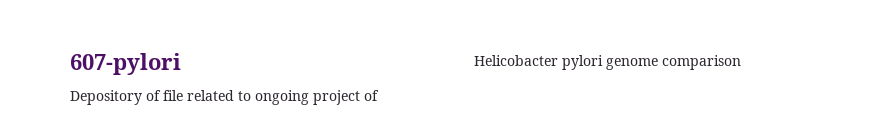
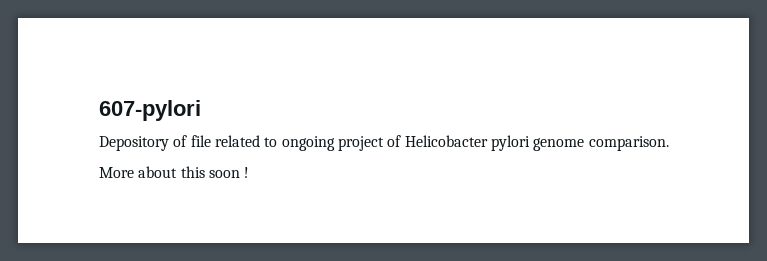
- Depository of file related to ongoing project of Helicobacter pylori genome comparison
+ Depository of file related to ongoing project of Helicobacter pylori genome comparison.
+ More about this soon !

